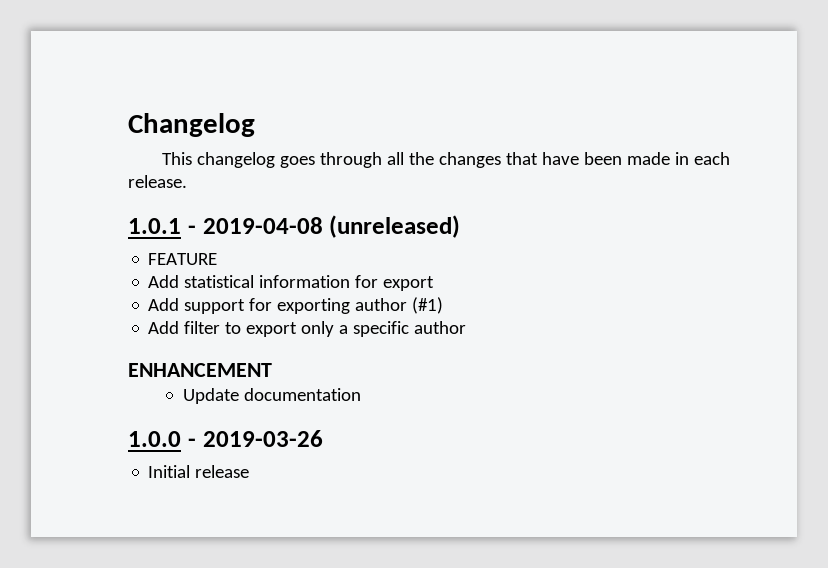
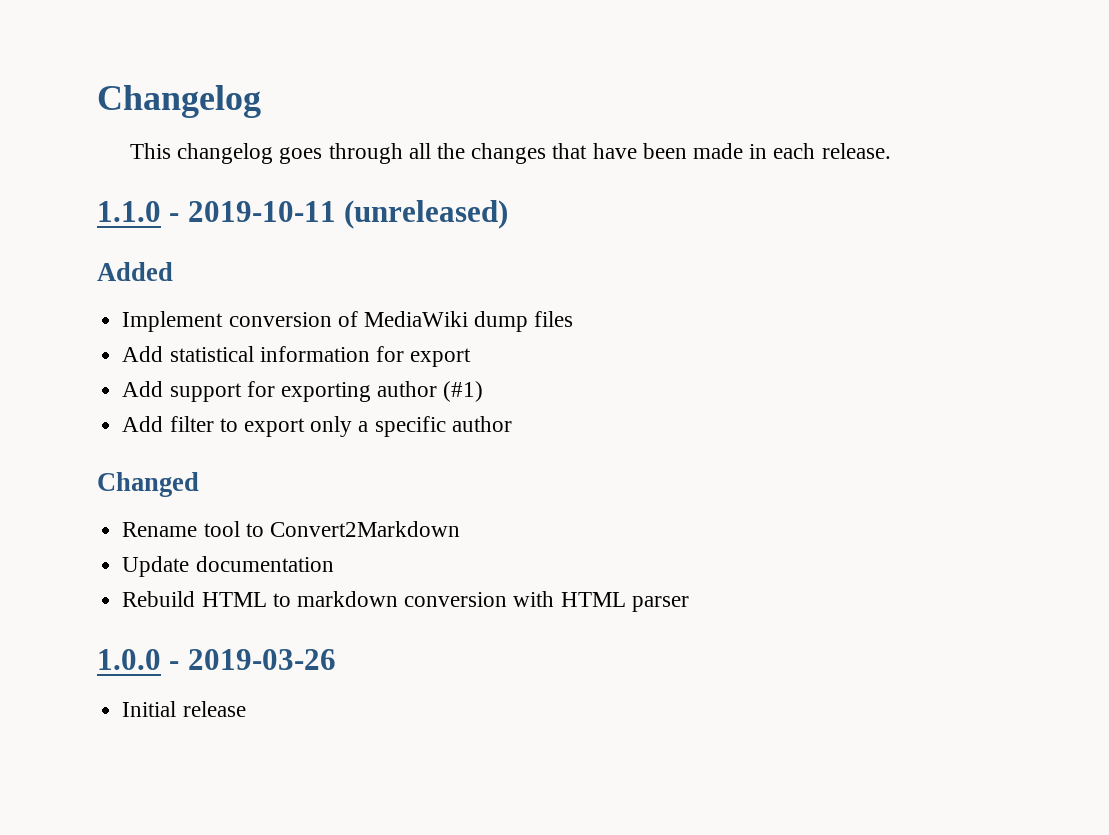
- 1.0.1 - 2019-04-08 (unreleased)
- FEATURE
+ 1.1.0 - 2019-10-11 (unreleased)
+ Added
+ Implement conversion of MediaWiki dump files
- ENHANCEMENT
+ Changed
+ Rename tool to Convert2Markdown
  Update documentation
+ Rebuild HTML to markdown conversion with HTML parser

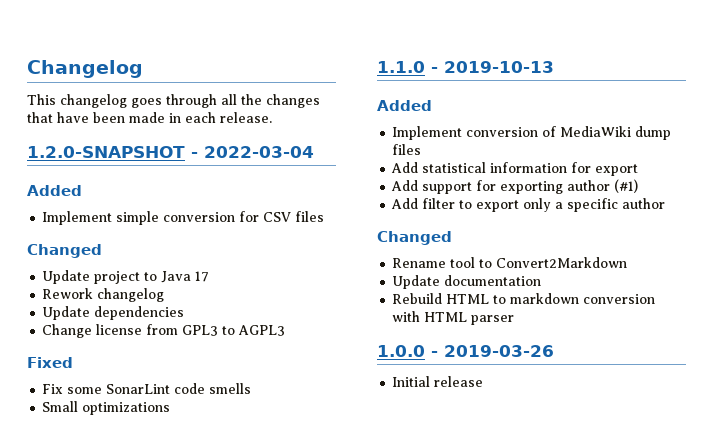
+ 1.2.0-SNAPSHOT - 2022-03-04
+ Added
+ Implement simple conversion for CSV files
+ Changed
+ Update project to Java 17
+ Rework changelog
+ Update dependencies
+ Change license from GPL3 to AGPL3
+ Fixed
+ Fix some SonarLint code smells
+ Small optimizations
- 1.1.0 - 2019-10-11 (unreleased)
+ 1.1.0 - 2019-10-13

